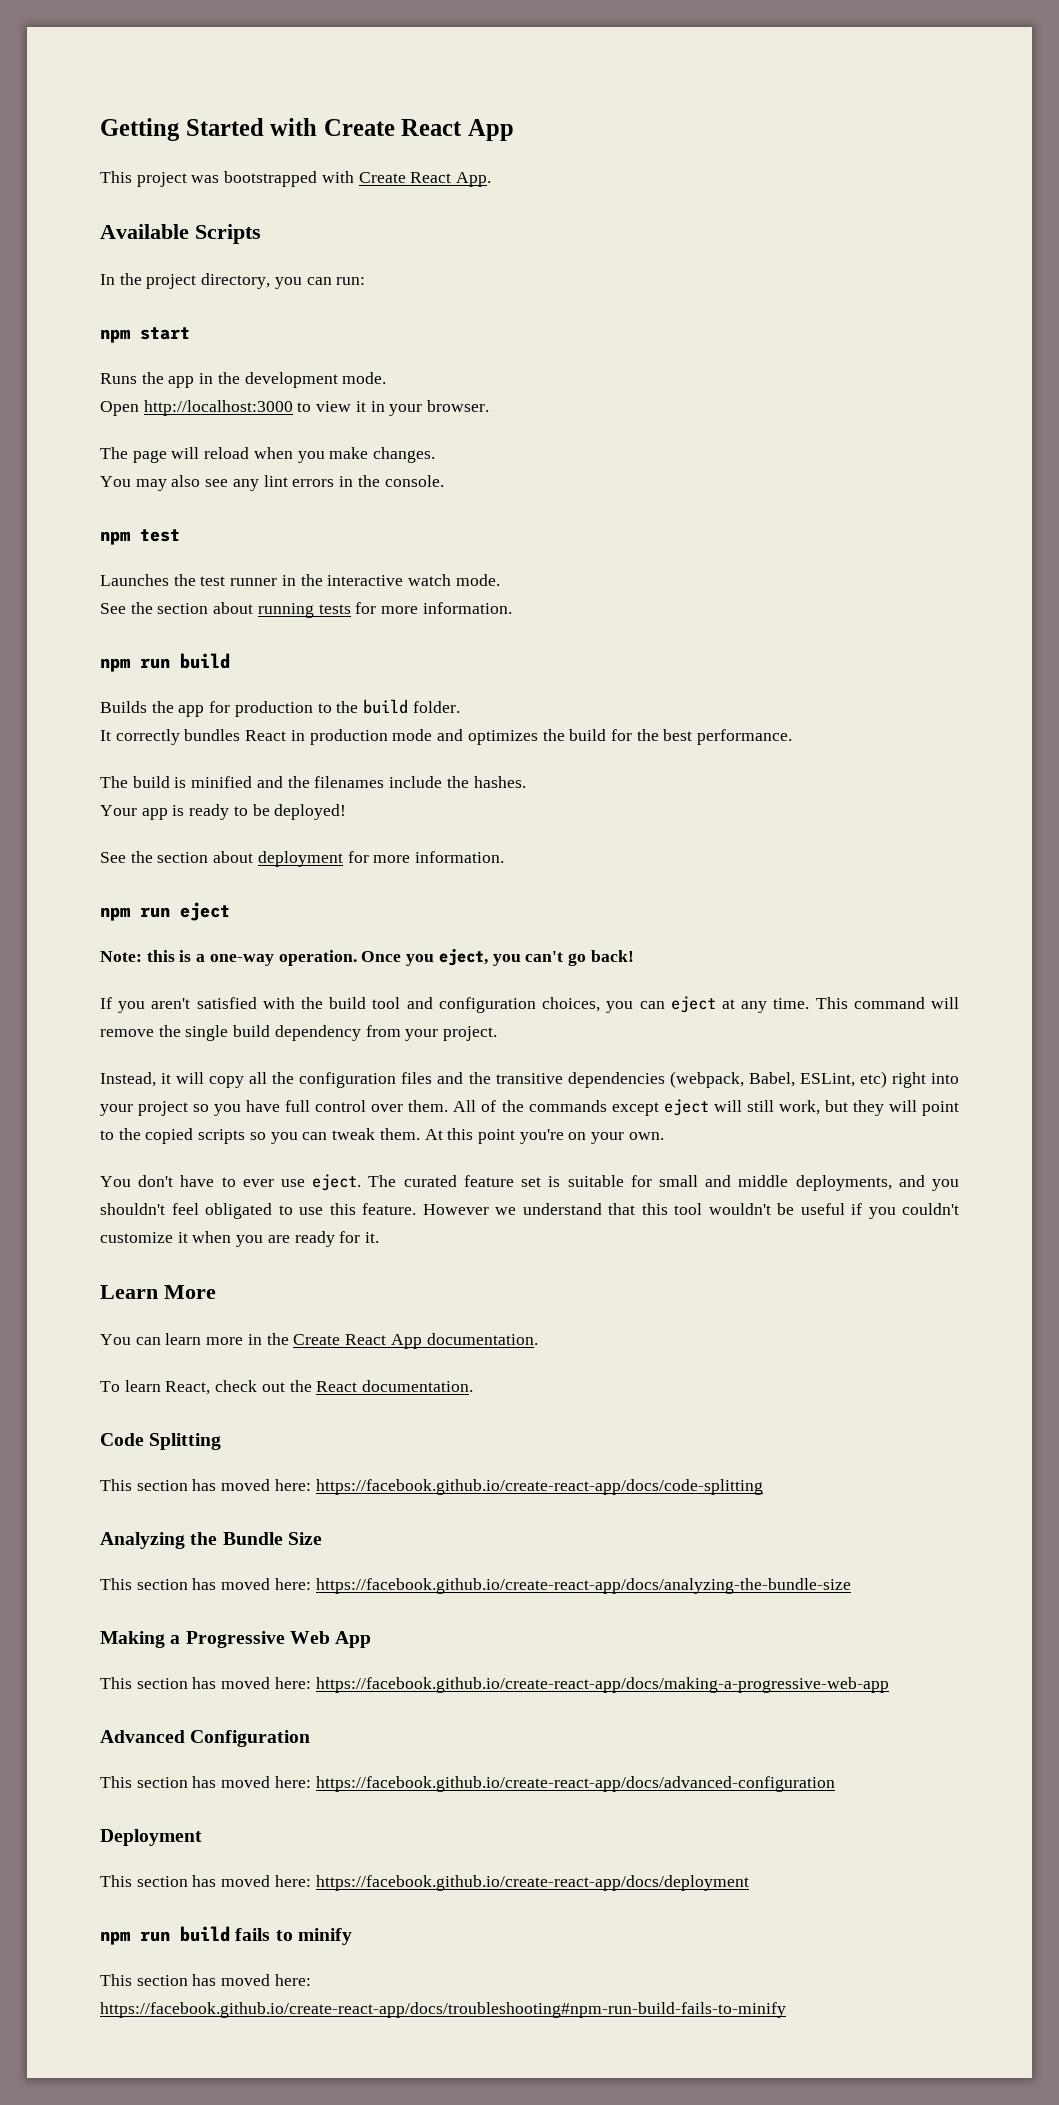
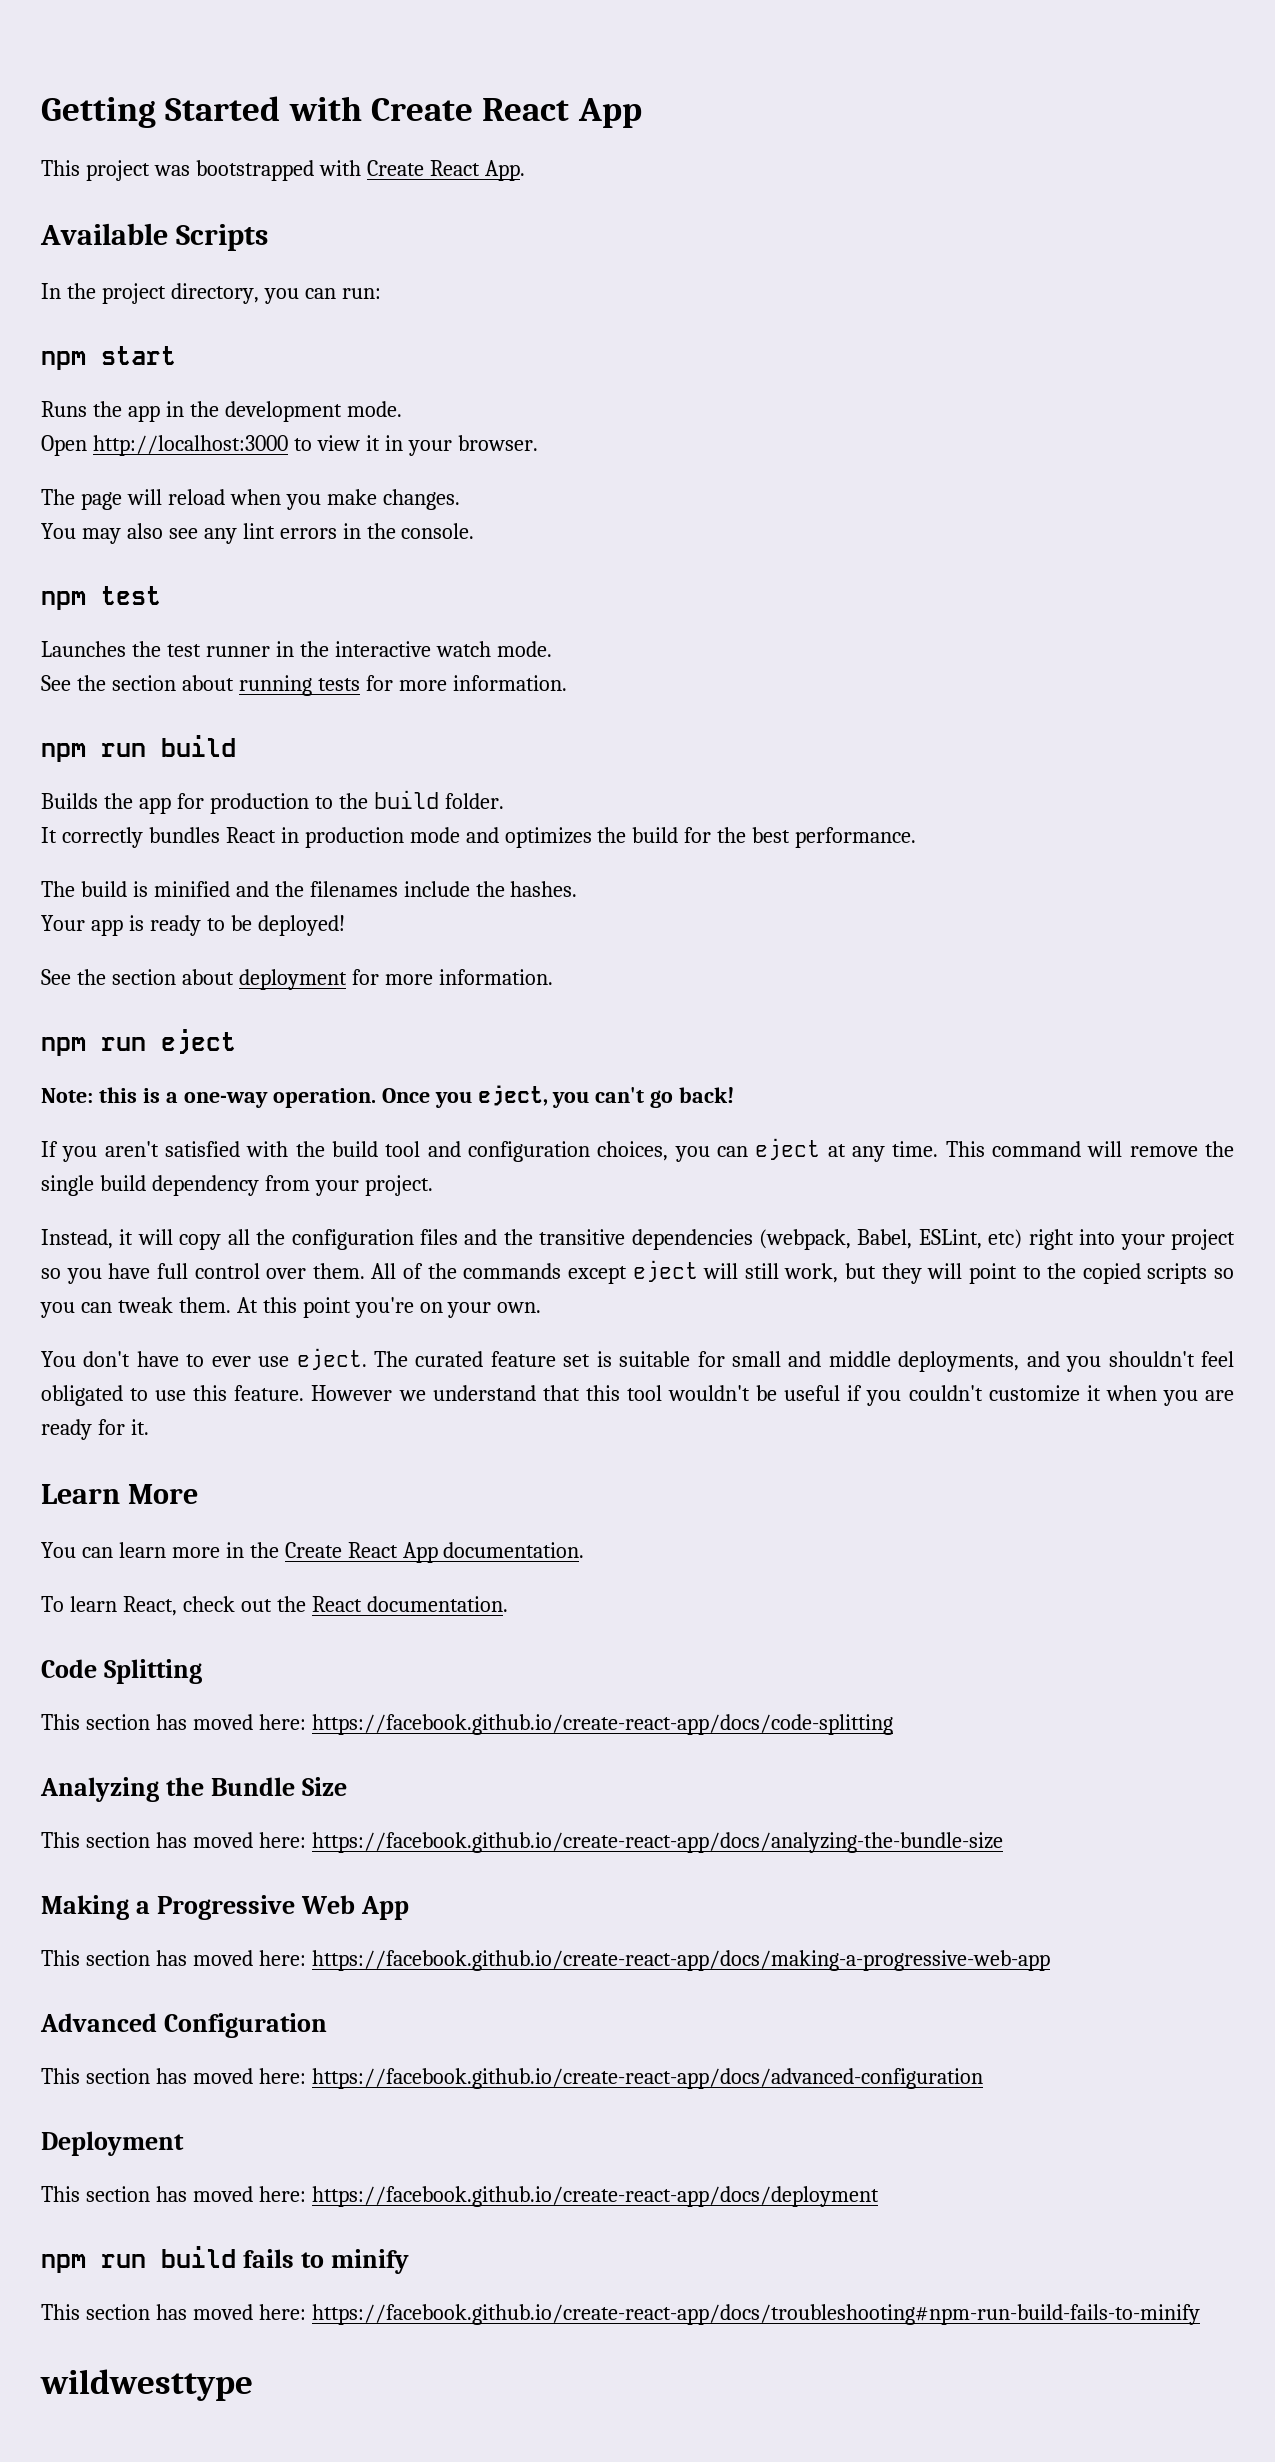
+ wildwesttype

